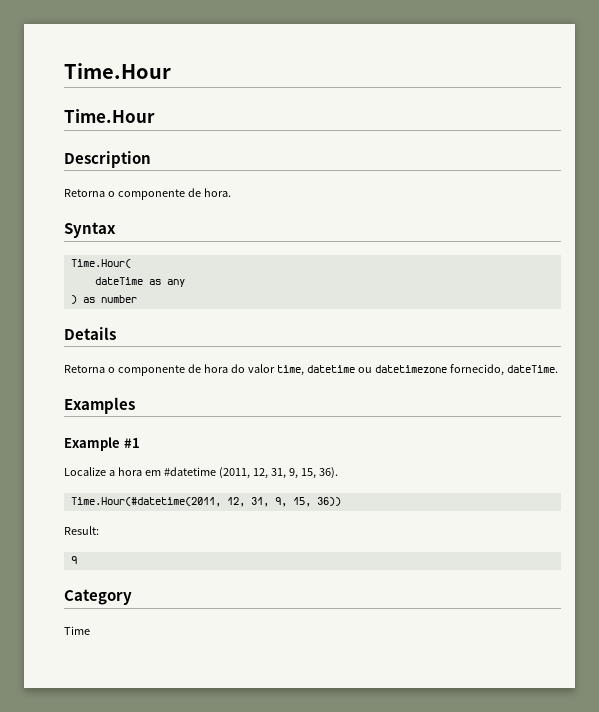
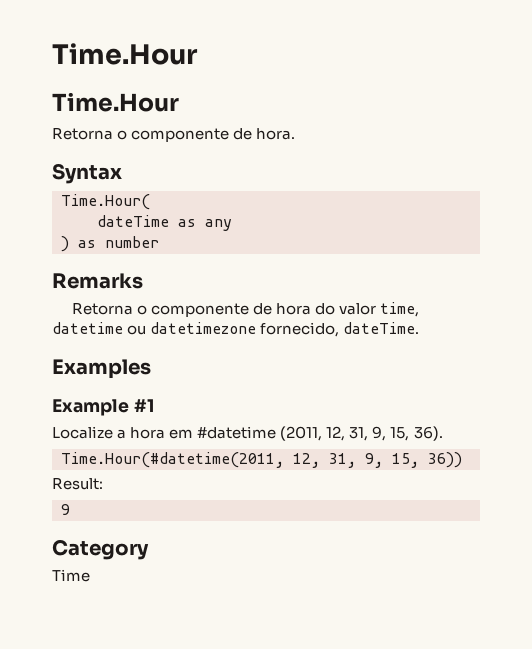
- Description
- Details
+ Remarks

